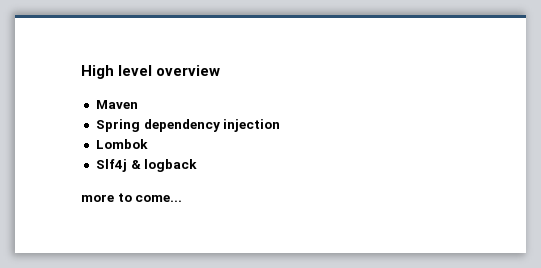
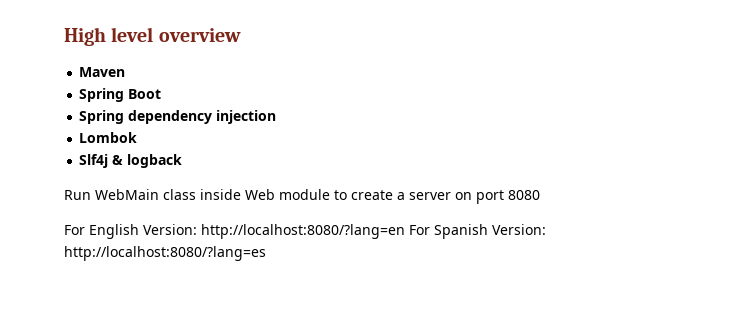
+ Spring Boot
- more to come...
+ Run WebMain class inside Web module to create a server on port 8080
+ For English Version: http://localhost:8080/?lang=en For Spanish Version: http://localhost:8080/?lang=es

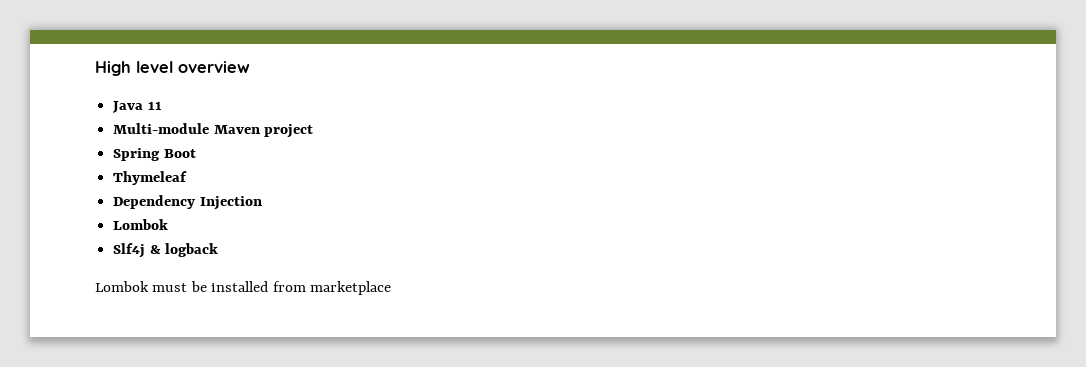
- Maven
+ Java 11
+ Multi-module Maven project
- Spring dependency injection
+ Thymeleaf
+ Dependency Injection
- Run WebMain class inside Web module to create a server on port 8080
- For English Version: http://localhost:8080/?lang=en For Spanish Version: http://localhost:8080/?lang=es
+ Lombok must be installed from marketplace

